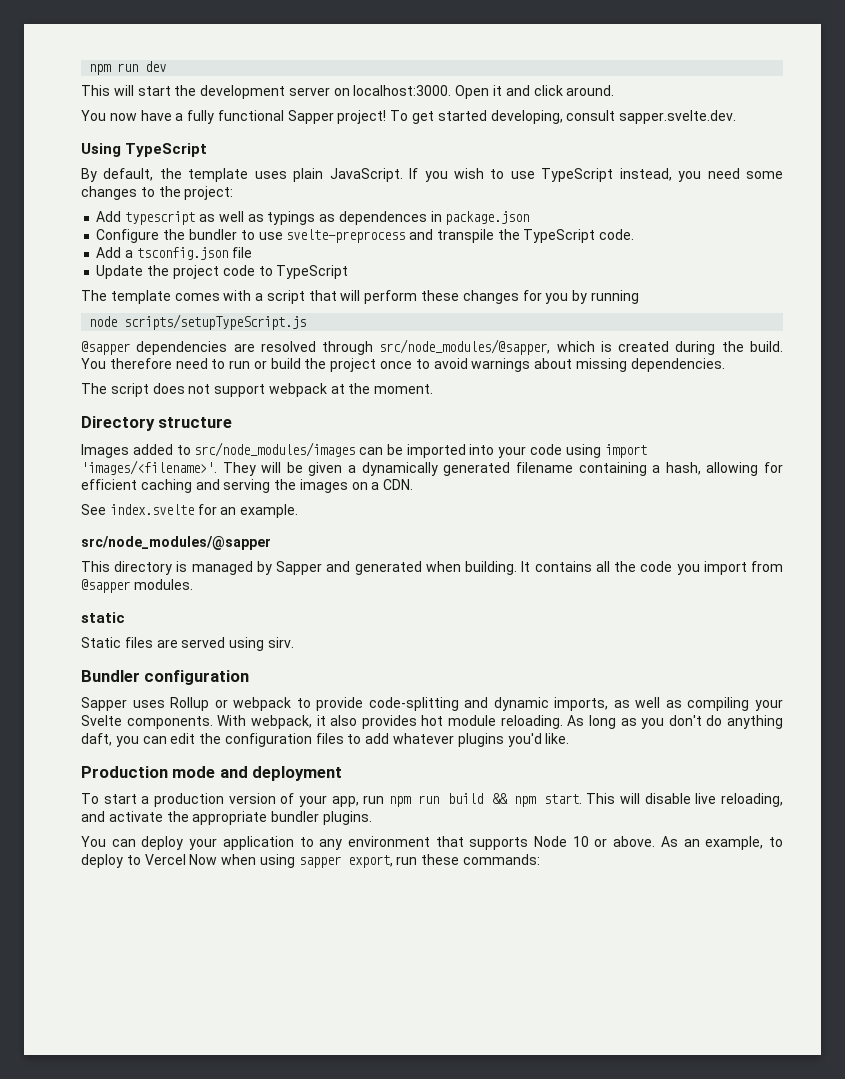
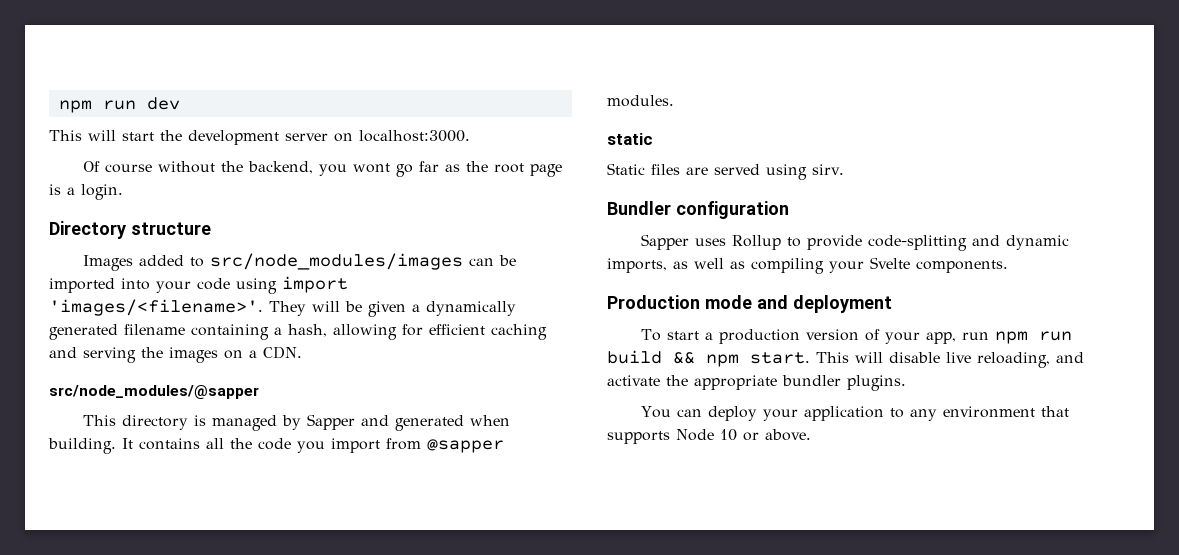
- This will start the development server on localhost:3000. Open it and click around.
- You now have a fully functional Sapper project! To get started developing, consult sapper.svelte.dev.
- Using TypeScript
- By default, the template uses plain JavaScript. If you wish to use TypeScript instead, you need some changes to the project:
- Add typescript as well as typings as dependences in package.json
- Configure the bundler to use svelte-preprocess and transpile the TypeScript code.
- Add a tsconfig.json file
- Update the project code to TypeScript
- The template comes with a script that will perform these changes for you by running
- node scripts/setupTypeScript.js
- @sapper dependencies are resolved through src/node_modules/@sapper, which is created during the build. You therefore need to run or build the project once to avoid warnings about missing dependencies.
- The script does not support webpack at the moment.
+ This will start the development server on localhost:3000.
+ Of course without the backend, you wont go far as the root page is a login.
- See index.svelte for an example.
- Sapper uses Rollup or webpack to provide code-splitting and dynamic imports, as well as compiling your Svelte components. With webpack, it also provides hot module reloading. As long as you don't do anything daft, you can edit the configuration files to add whatever plugins you'd like.
+ Sapper uses Rollup to provide code-splitting and dynamic imports, as well as compiling your Svelte components.
- As an example, to deploy to Vercel Now when using sapper export, run these commands:

